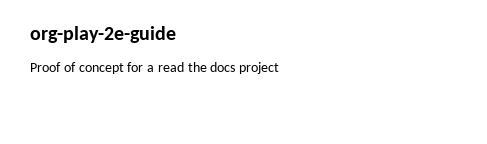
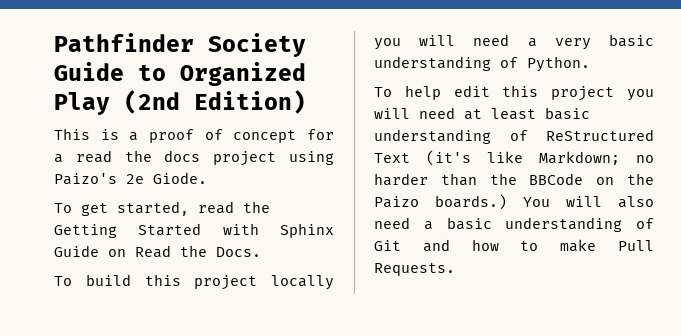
- org-play-2e-guide
- Proof of concept for a read the docs project
+ Pathfinder Society Guide to Organized Play (2nd Edition)
+ This is a proof of concept for a read the docs project using Paizo's 2e Giode.
+ To get started, read the Getting Started with Sphinx Guide on Read the Docs.
+ To build this project locally you will need a very basic understanding of Python.
+ To help edit this project you will need at least basic understanding of ReStructured Text (it's like Markdown; no harder than the BBCode on the Paizo boards.) You will also need a basic understanding of Git and how to make Pull Requests.

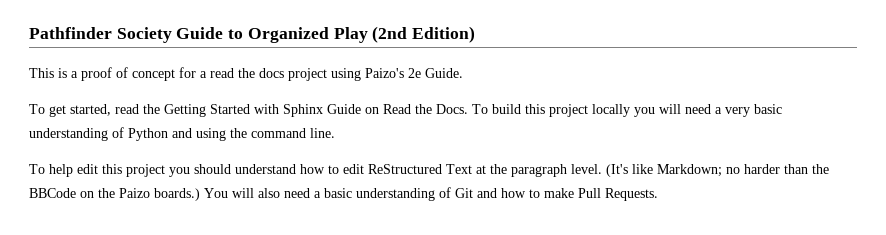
- This is a proof of concept for a read the docs project using Paizo's 2e Giode.
+ This is a proof of concept for a read the docs project using Paizo's 2e Guide.
- To get started, read the Getting Started with Sphinx Guide on Read the Docs.
- To build this project locally you will need a very basic understanding of Python.
+ To get started, read the Getting Started with Sphinx Guide on Read the Docs. To build this project locally you will need a very basic understanding of Python and using the command line.
- To help edit this project you will need at least basic understanding of ReStructured Text (it's like Markdown; no harder than the BBCode on the Paizo boards.)
+ To help edit this project you should understand how to edit ReStructured Text at the paragraph level. (It's like Markdown; no harder than the BBCode on the Paizo boards.)

